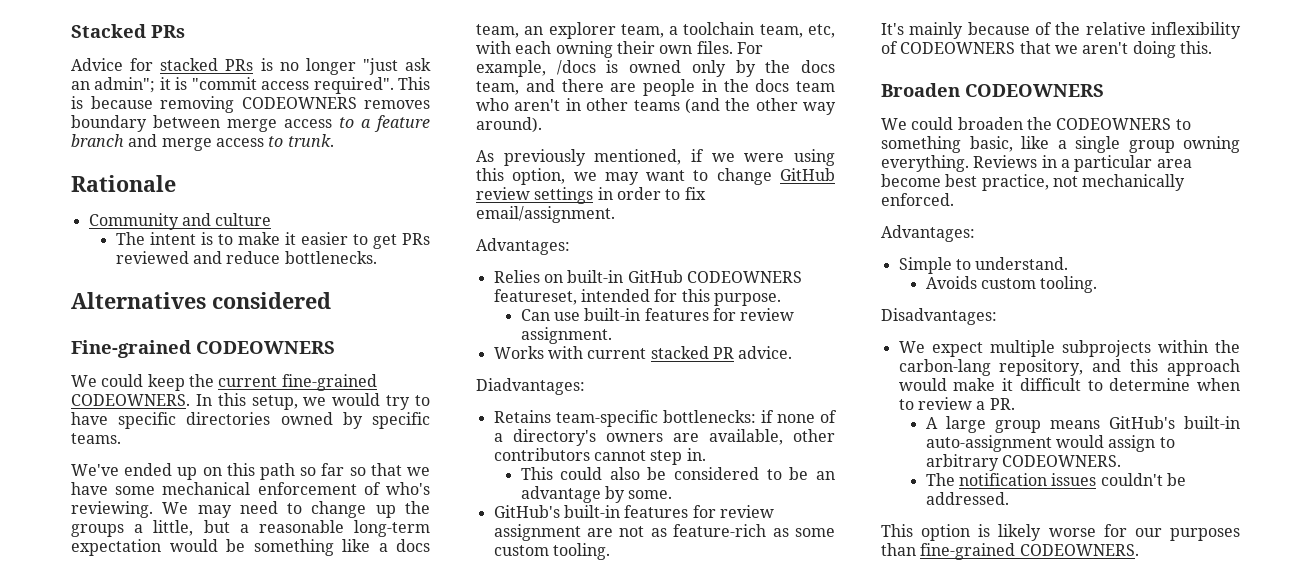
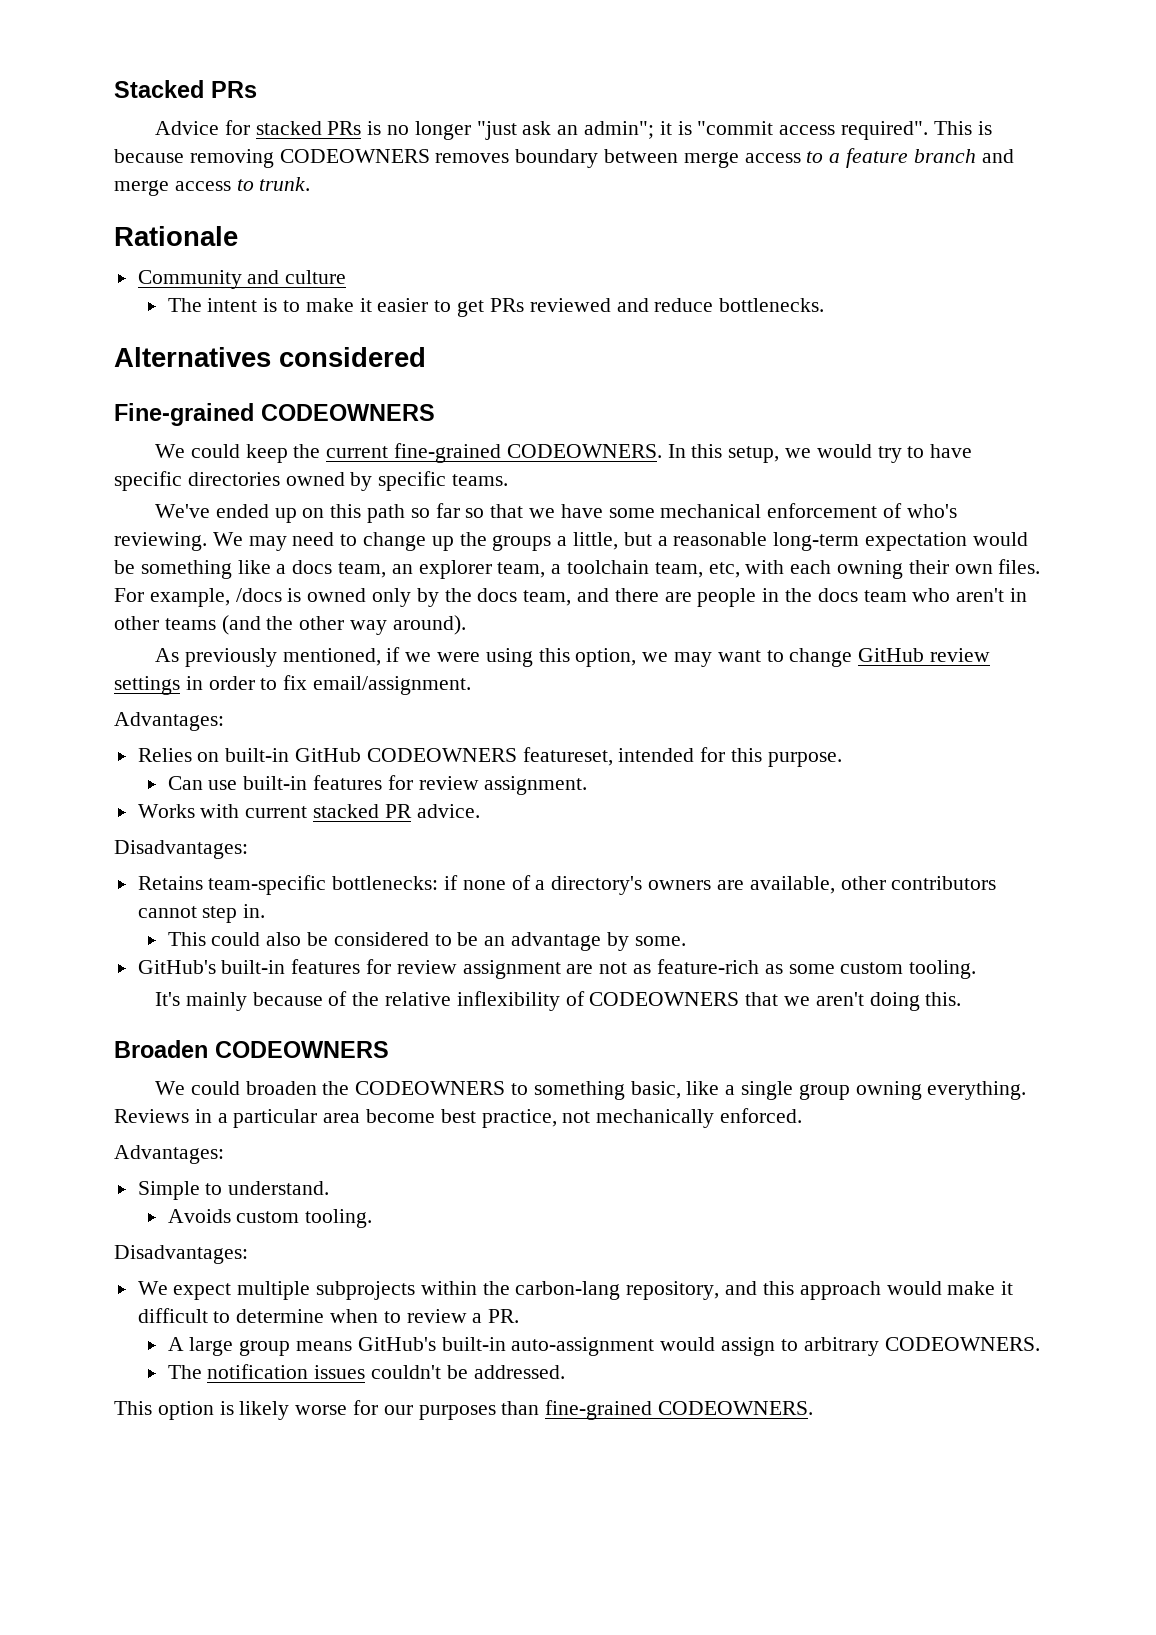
  Works with current stacked PR advice.
- Diadvantages:
+ Disadvantages:

